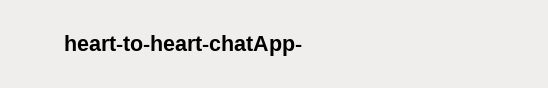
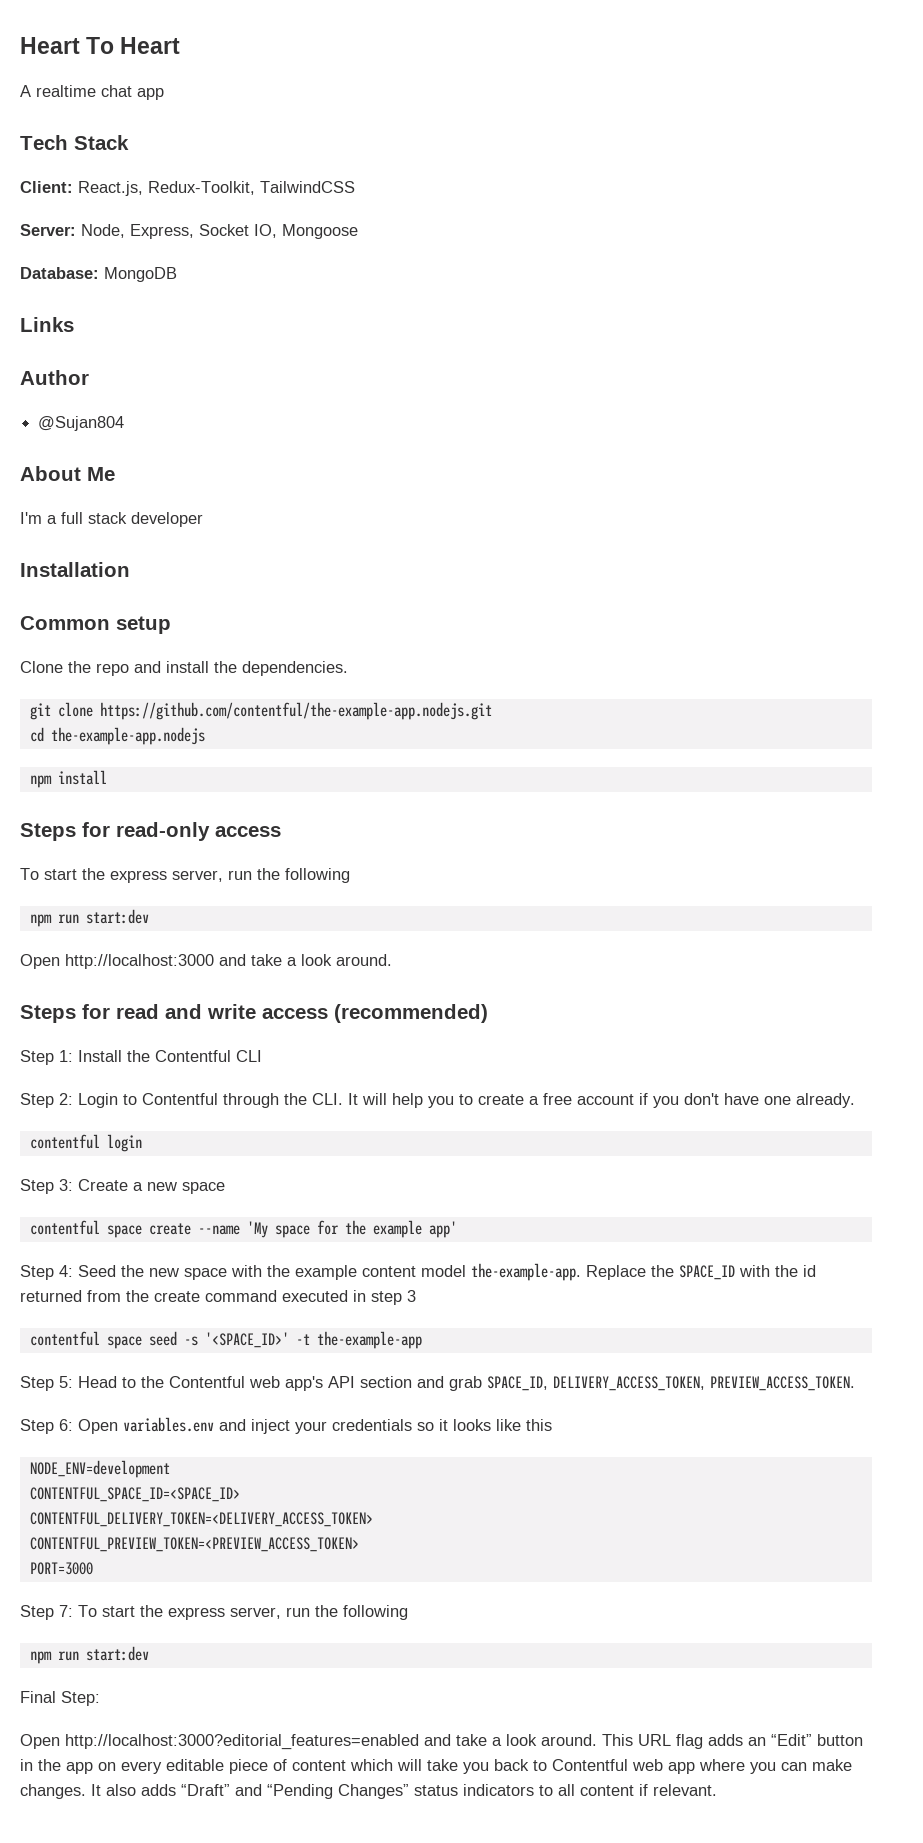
- heart-to-heart-chatApp-
+ Heart To Heart
+ A realtime chat app
+ Tech Stack
+ Client: React.js, Redux-Toolkit, TailwindCSS
+ Server: Node, Express, Socket IO, Mongoose
+ Database: MongoDB
+ Links
+ Author
+ @Sujan804
+ About Me
+ I'm a full stack developer
+ Installation
+ Common setup
+ Clone the repo and install the dependencies.
+ git clone https://github.com/contentful/the-example-app.nodejs.git
+ cd the-example-app.nodejs
+ npm install
+ Steps for read-only access
+ To start the express server, run the following
+ npm run start:dev
+ Open http://localhost:3000 and take a look around.
+ Steps for read and write access (recommended)
+ Step 1: Install the Contentful CLI
+ Step 2: Login to Contentful through the CLI. It will help you to create a free account if you don't have one already.
+ contentful login
+ Step 3: Create a new space
+ contentful space create --name 'My space for the example app'
+ Step 4: Seed the new space with the example content model the-example-app. Replace the SPACE_ID with the id returned from the create command executed in step 3
+ contentful space seed -s '<SPACE_ID>' -t the-example-app
+ Step 5: Head to the Contentful web app's API section and grab SPACE_ID, DELIVERY_ACCESS_TOKEN, PREVIEW_ACCESS_TOKEN.
+ Step 6: Open variables.env and inject your credentials so it looks like this
+ NODE_ENV=development
+ CONTENTFUL_SPACE_ID=<SPACE_ID>
+ CONTENTFUL_DELIVERY_TOKEN=<DELIVERY_ACCESS_TOKEN>
+ CONTENTFUL_PREVIEW_TOKEN=<PREVIEW_ACCESS_TOKEN>
+ PORT=3000
+ Step 7: To start the express server, run the following
+ npm run start:dev
+ Final Step:
+ Open http://localhost:3000?editorial_features=enabled and take a look around. This URL flag adds an “Edit” button in the app on every editable piece of content which will take you back to Contentful web app where you can make changes. It also adds “Draft” and “Pending Changes” status indicators to all content if relevant.

